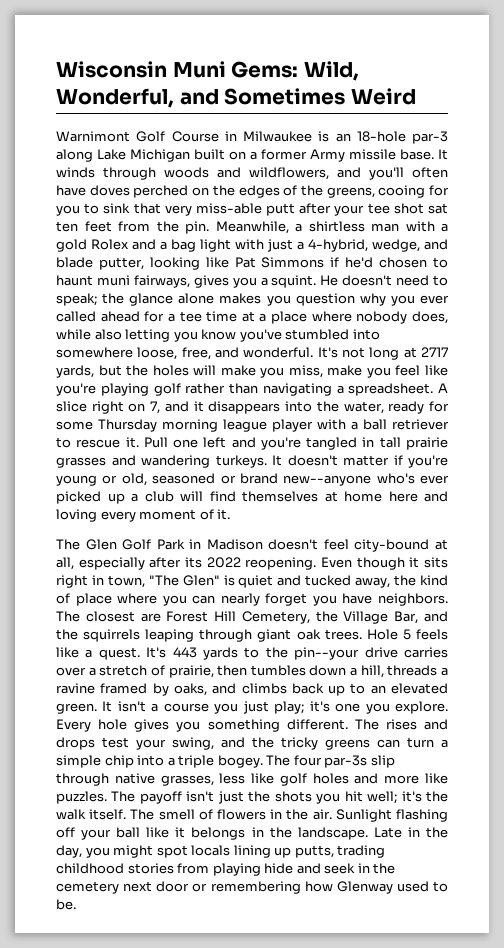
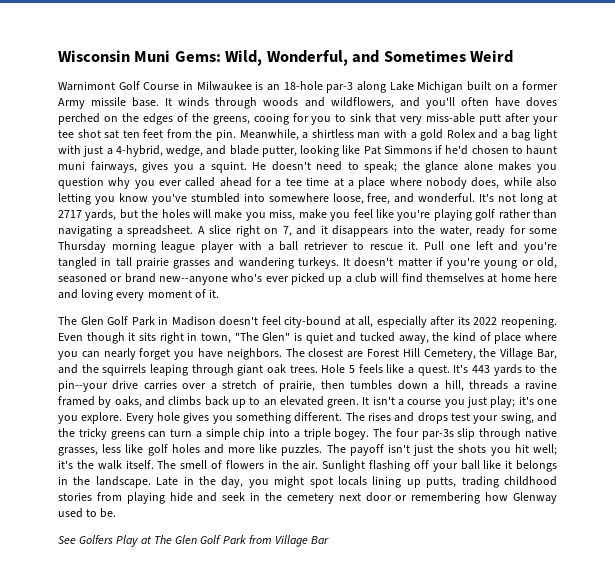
+ See Golfers Play at The Glen Golf Park from Village Bar

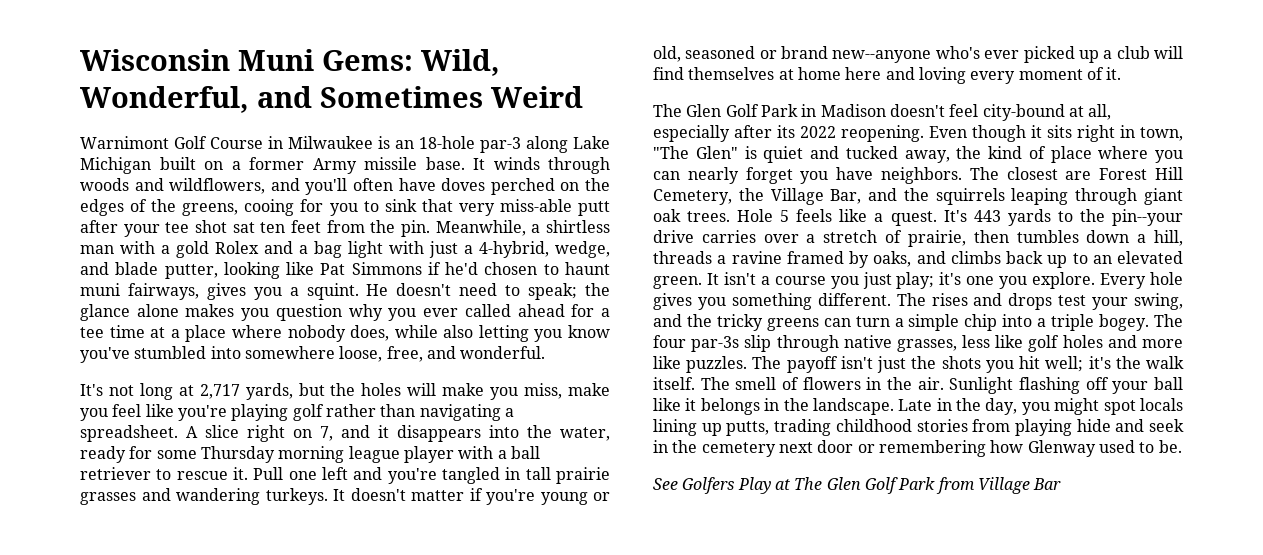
- the glance alone makes you question why you ever called ahead for a tee time at a place where nobody does, while also letting you know you've stumbled into somewhere loose, free, and wonderful. It's not long at 2717 yards, but the holes will make you miss, make you feel like you're playing golf rather than navigating a spreadsheet.
+ the glance alone makes you question why you ever called ahead for a tee time at a place where nobody does, while also letting you know you've stumbled into somewhere loose, free, and wonderful.
+ It's not long at 2,717 yards, but the holes will make you miss, make you feel like you're playing golf rather than navigating a spreadsheet.

